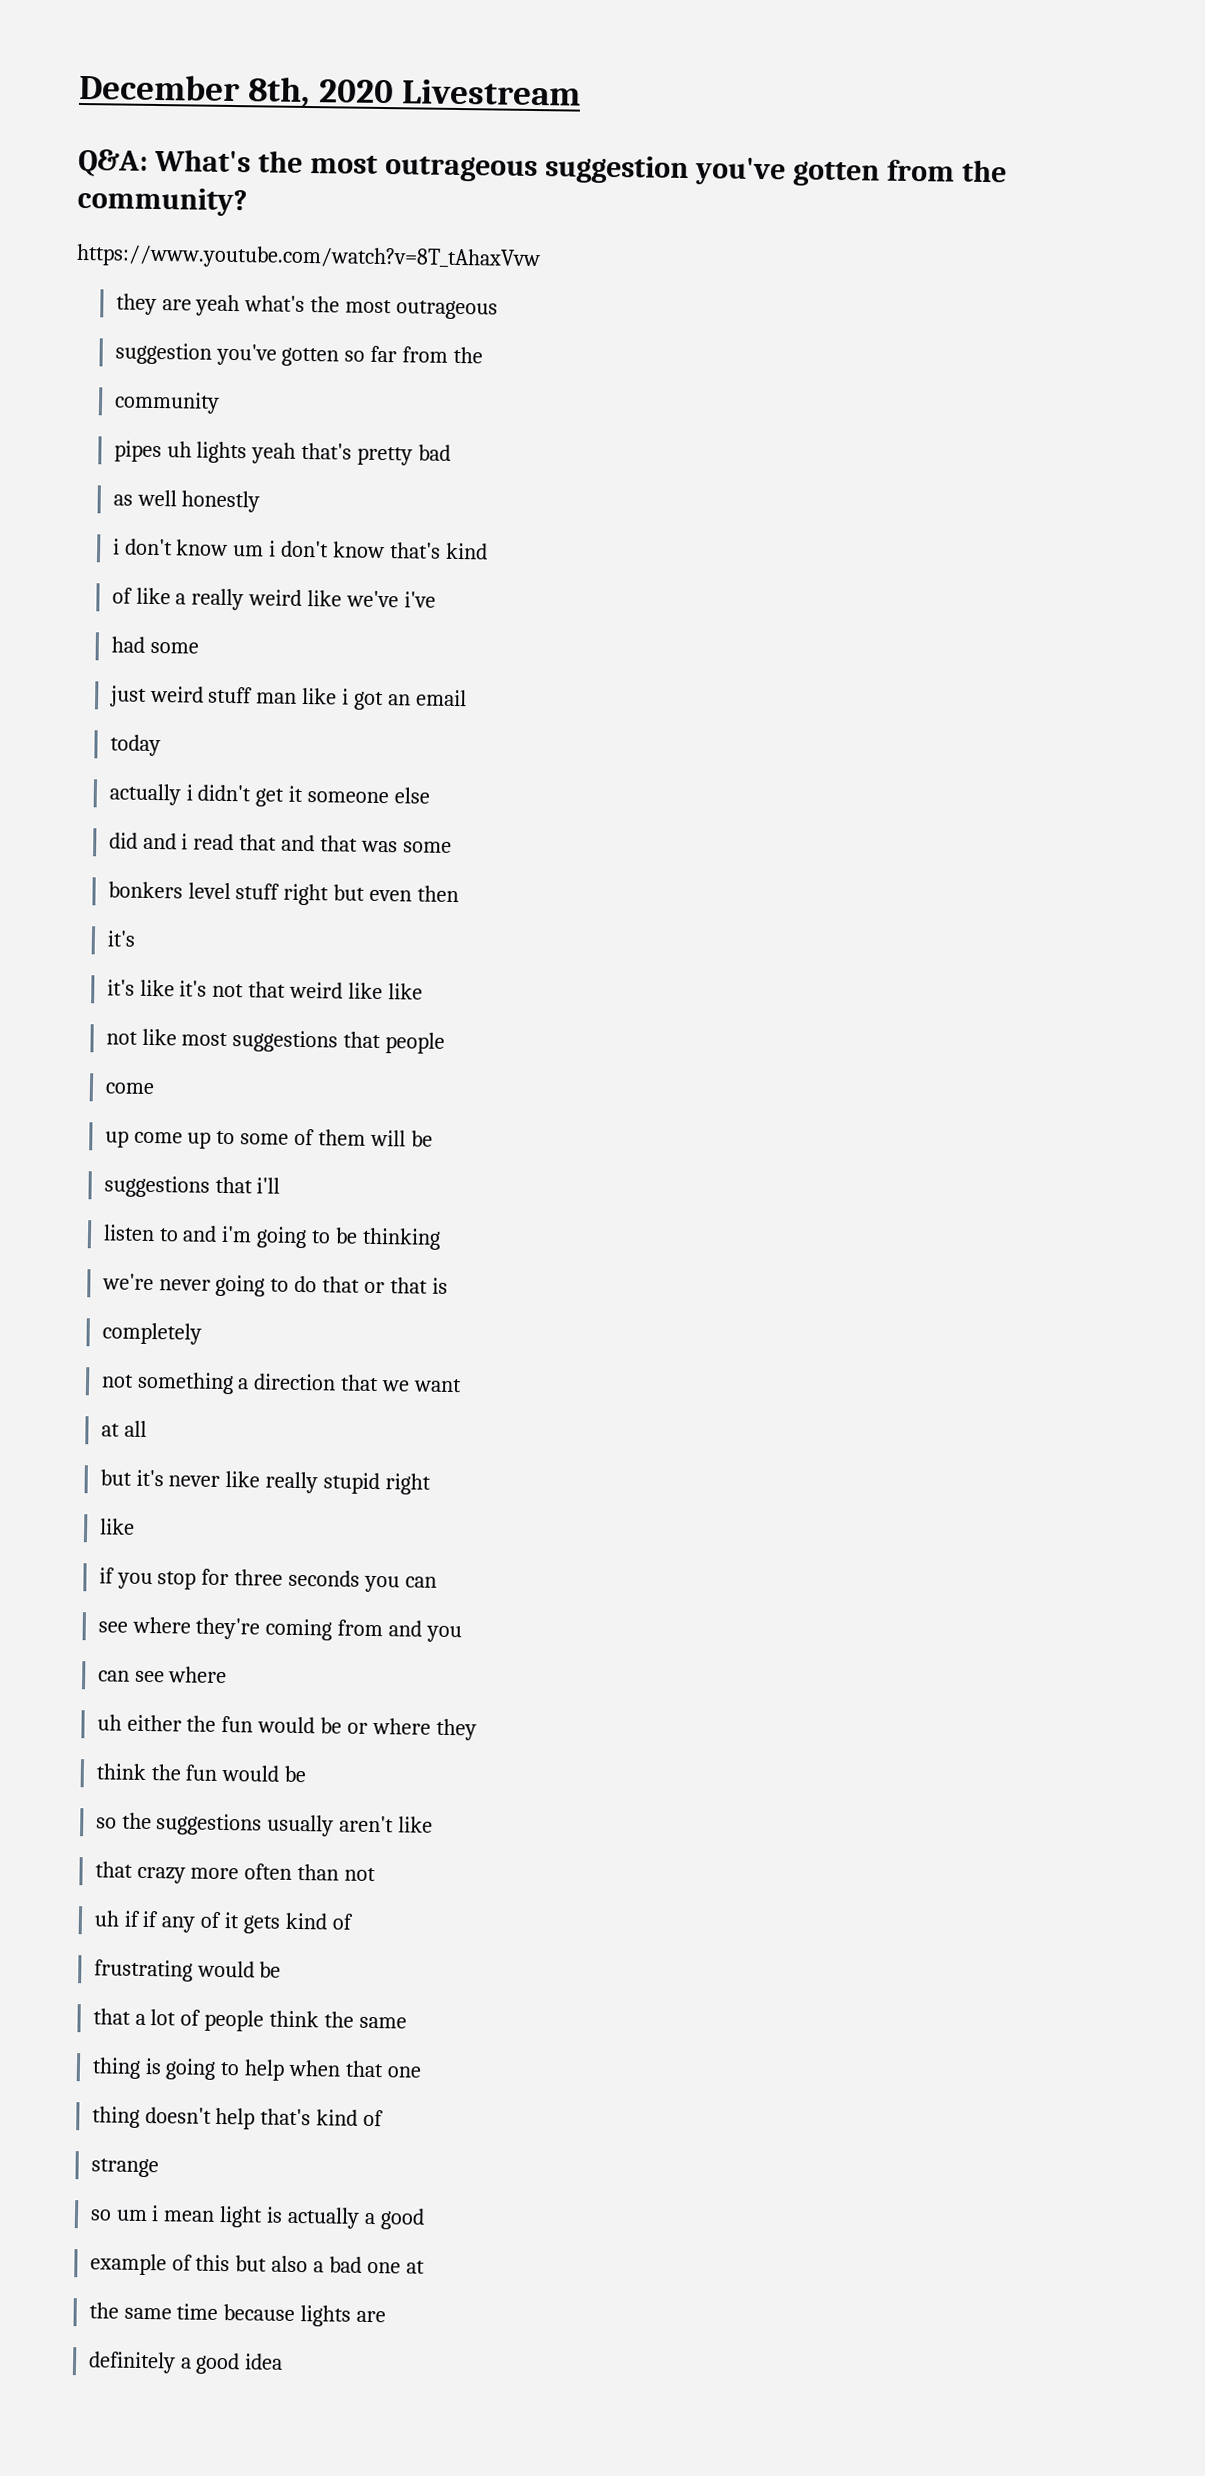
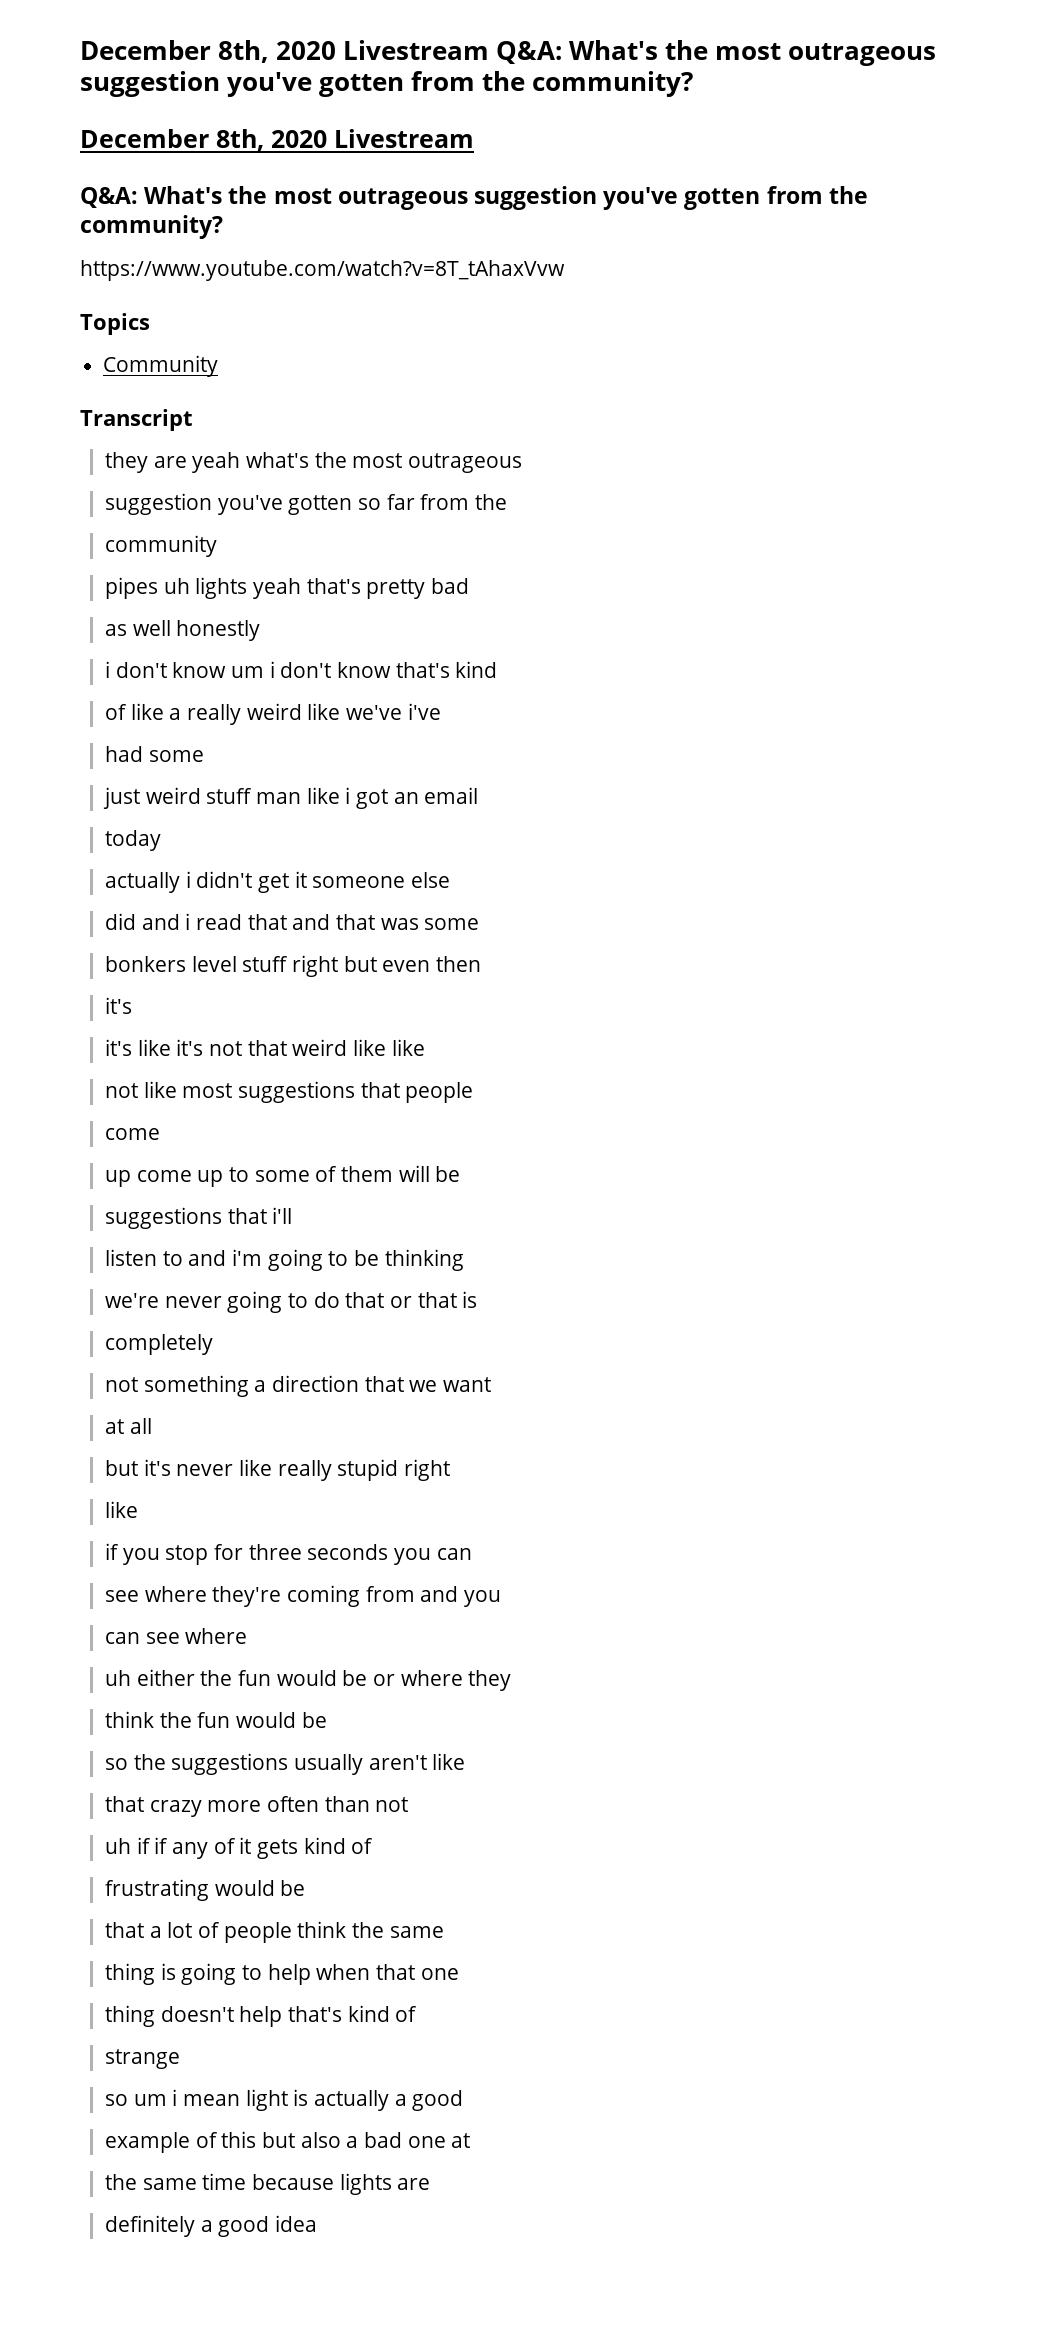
+ December 8th, 2020 Livestream Q&A: What's the most outrageous suggestion you've gotten from the community?
+ Topics
+ Community
+ Transcript

